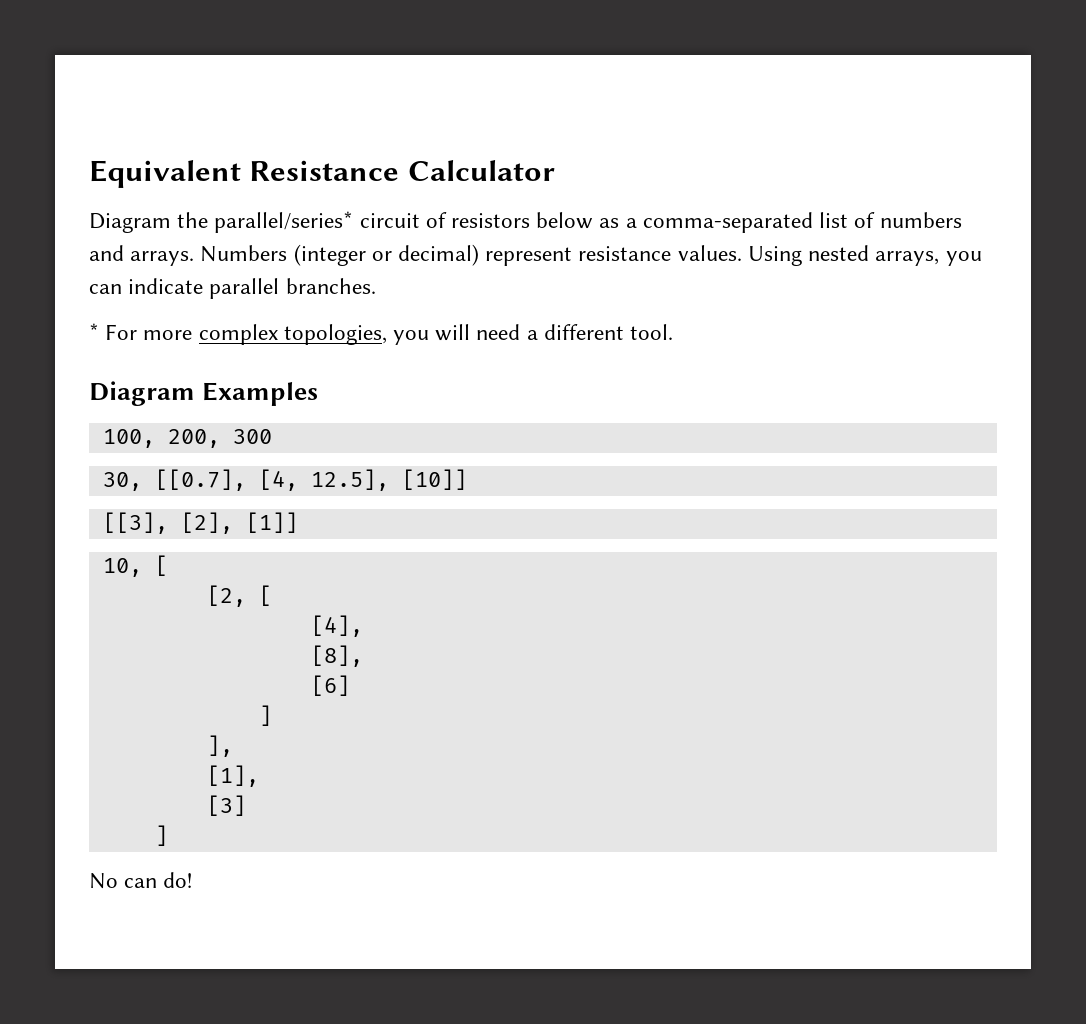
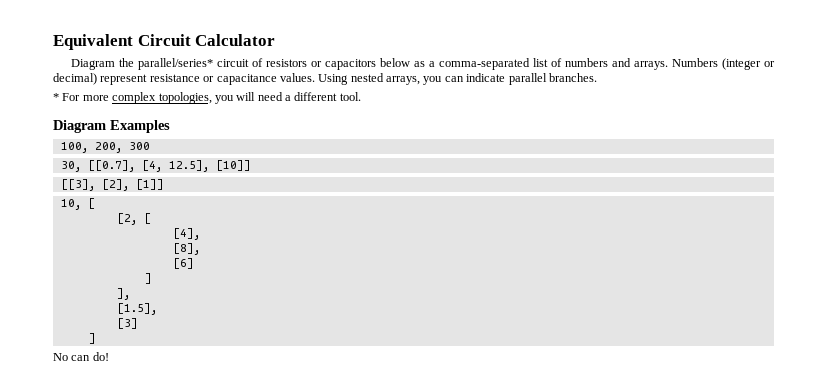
- Equivalent Resistance Calculator
+ Equivalent Circuit Calculator
- Diagram the parallel/series* circuit of resistors below as a comma-separated list of numbers and arrays.
+ Diagram the parallel/series* circuit of resistors or capacitors below as a comma-separated list of numbers and arrays.
- Numbers (integer or decimal) represent resistance values.
+ Numbers (integer or decimal) represent resistance or capacitance values.
- [1],
+ [1.5],

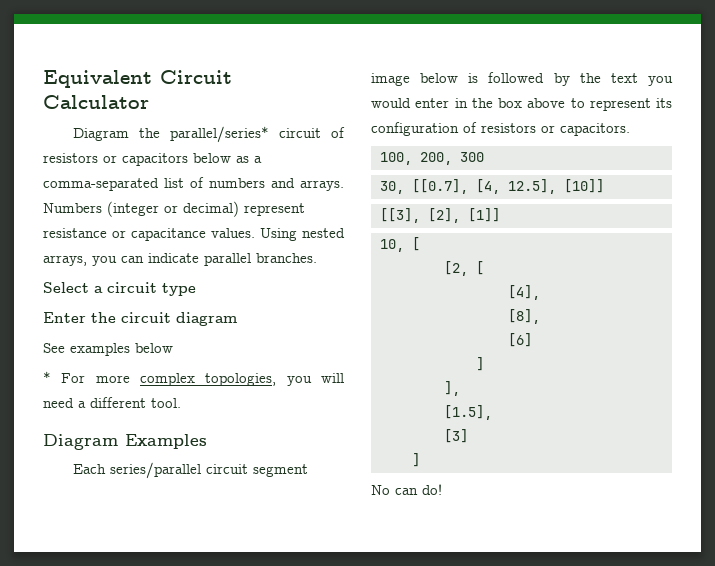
+ Select a circuit type
+ Enter the circuit diagram
+ See examples below
+ Each series/parallel circuit segment image below is followed by the text you would enter in the box above to represent its configuration of resistors or capacitors.

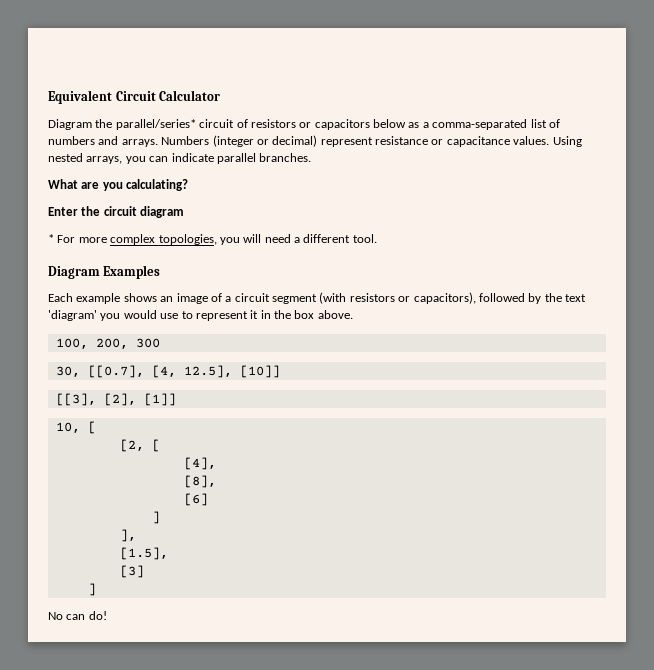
- Select a circuit type
+ What are you calculating?
- See examples below
- Each series/parallel circuit segment image below is followed by the text you would enter in the box above to represent its configuration of resistors or capacitors.
+ Each example shows an image of a circuit segment (with resistors or capacitors), followed by the text 'diagram' you would use to represent it in the box above.

